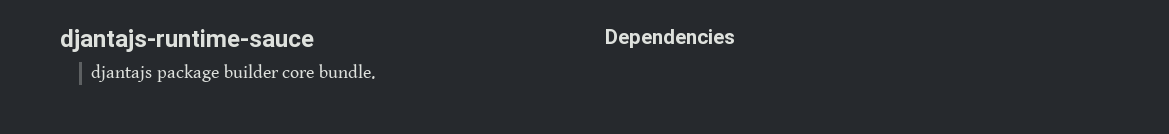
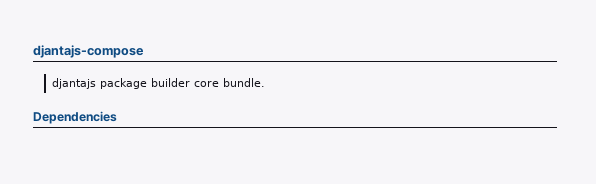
- djantajs-runtime-sauce
+ djantajs-compose

